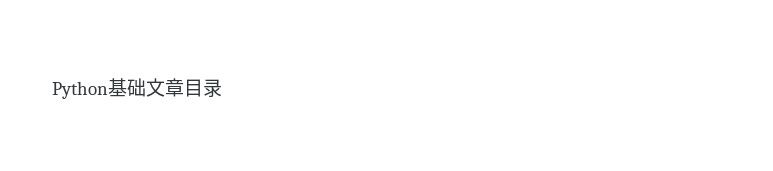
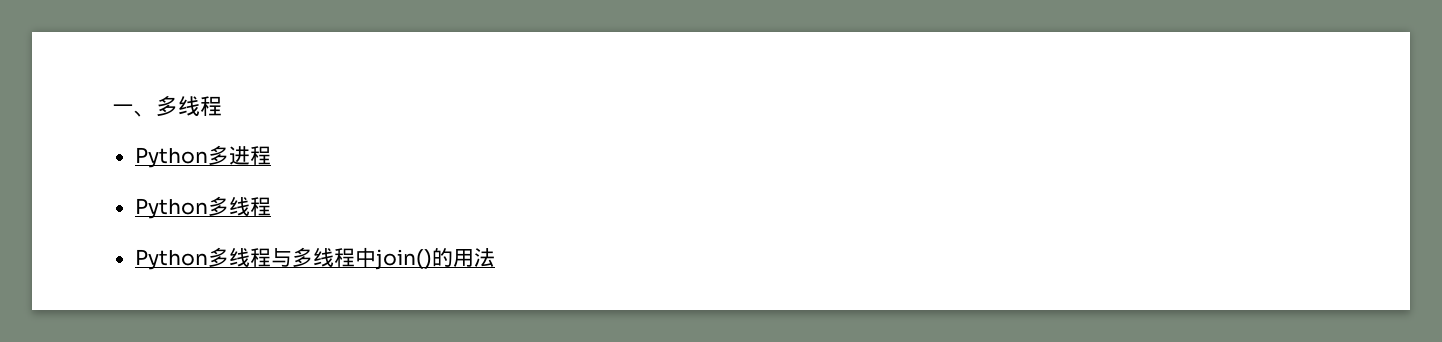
- Python基础文章目录
+ 一、多线程
+ Python多进程
+ Python多线程
+ Python多线程与多线程中join()的用法

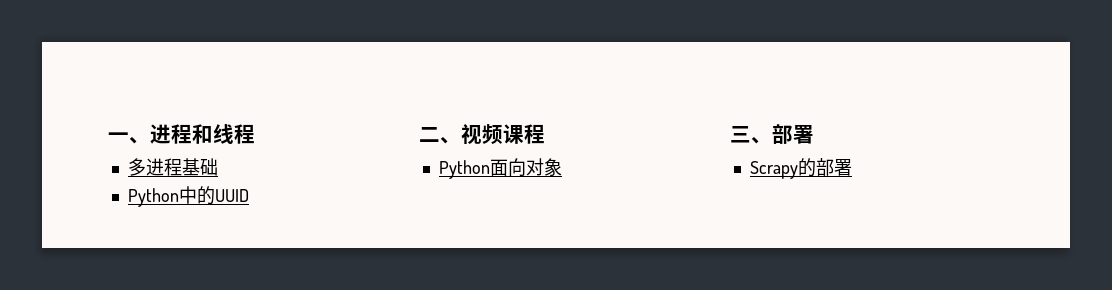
- 一、多线程
- Python多进程
- Python多线程
- Python多线程与多线程中join()的用法
+ 一、进程和线程
+ 多进程基础
+ Python中的UUID
+ 二、视频课程
+ Python面向对象
+ 三、部署
+ Scrapy的部署

